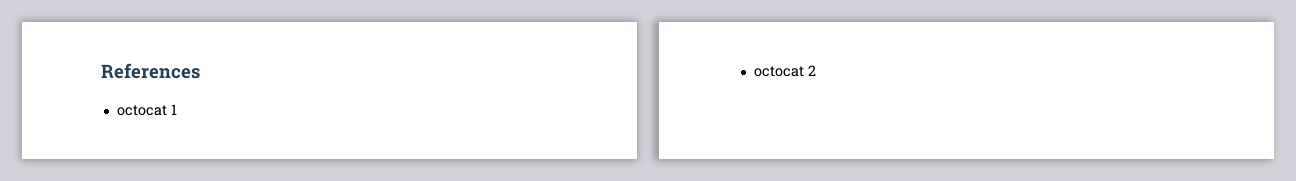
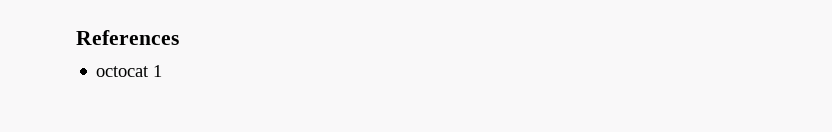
- octocat 2

